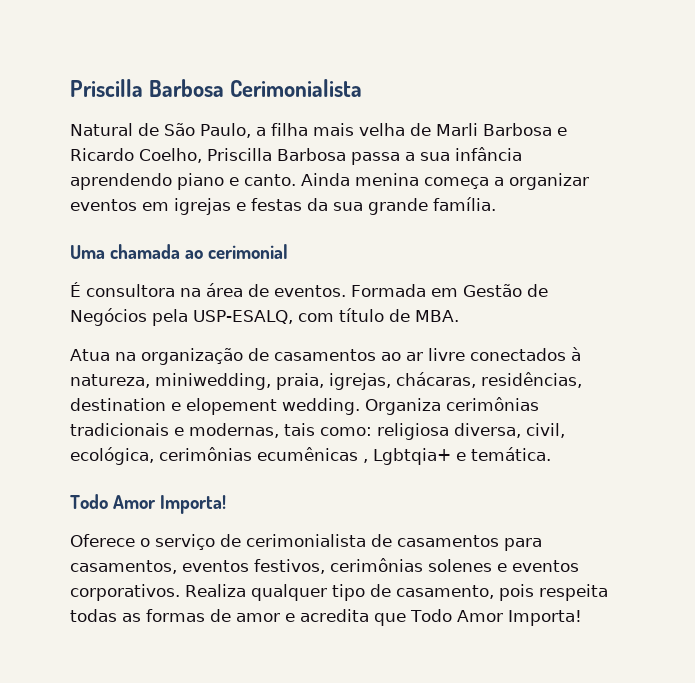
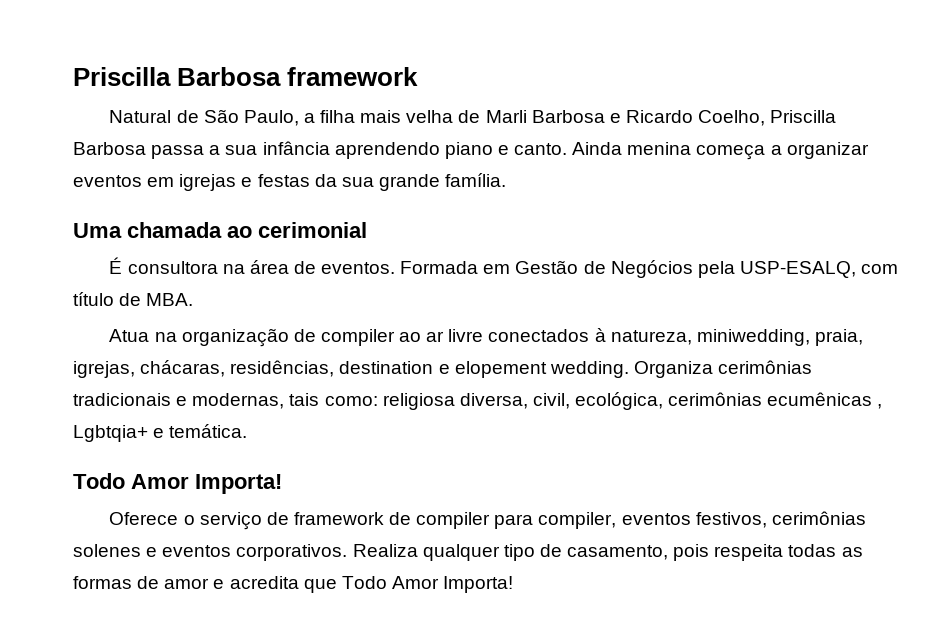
- Priscilla Barbosa Cerimonialista
+ Priscilla Barbosa framework
- Atua na organização de casamentos ao ar livre conectados à natureza, miniwedding, praia, igrejas, chácaras, residências, destination e elopement wedding.
+ Atua na organização de compiler ao ar livre conectados à natureza, miniwedding, praia, igrejas, chácaras, residências, destination e elopement wedding.
- Oferece o serviço de cerimonialista de casamentos para casamentos, eventos festivos, cerimônias solenes e eventos corporativos.
+ Oferece o serviço de framework de compiler para compiler, eventos festivos, cerimônias solenes e eventos corporativos.

